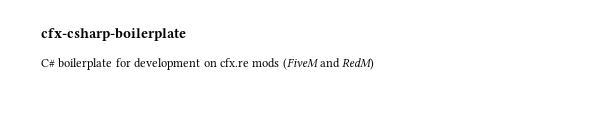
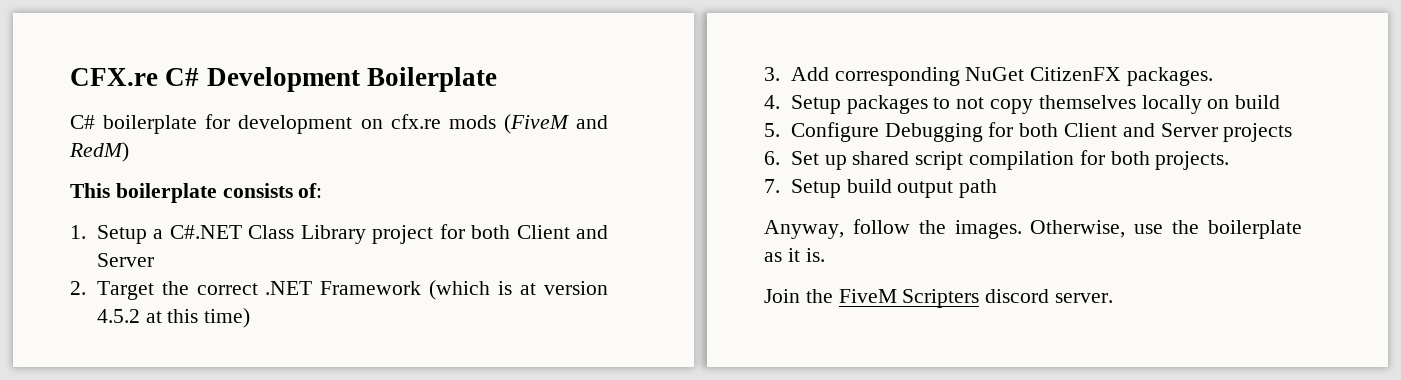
- cfx-csharp-boilerplate
+ CFX.re C# Development Boilerplate
+ This boilerplate consists of:
+ 1. Setup a C#.NET Class Library project for both Client and Server
+ 2. Target the correct .NET Framework (which is at version 4.5.2 at this time)
+ 3. Add corresponding NuGet CitizenFX packages.
+ 4. Setup packages to not copy themselves locally on build
+ 5. Configure Debugging for both Client and Server projects
+ 6. Set up shared script compilation for both projects.
+ 7. Setup build output path
+ Anyway, follow the images. Otherwise, use the boilerplate as it is.
+ Join the FiveM Scripters discord server.

